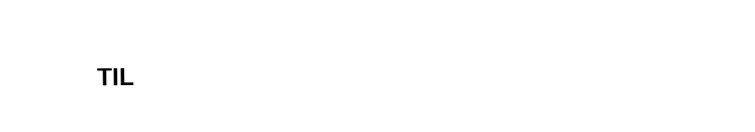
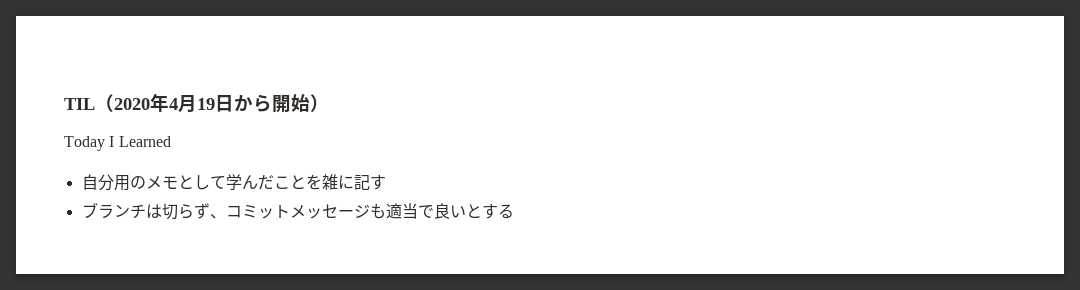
- TIL
+ TIL（2020年4月19日から開始）
+ Today I Learned
+ 自分用のメモとして学んだことを雑に記す
+ ブランチは切らず、コミットメッセージも適当で良いとする

